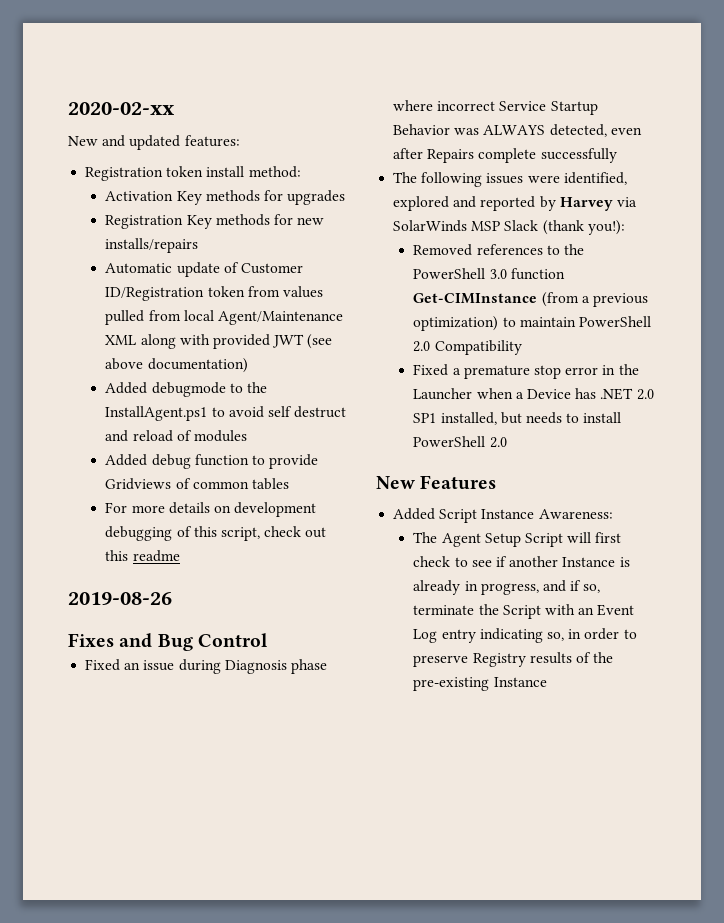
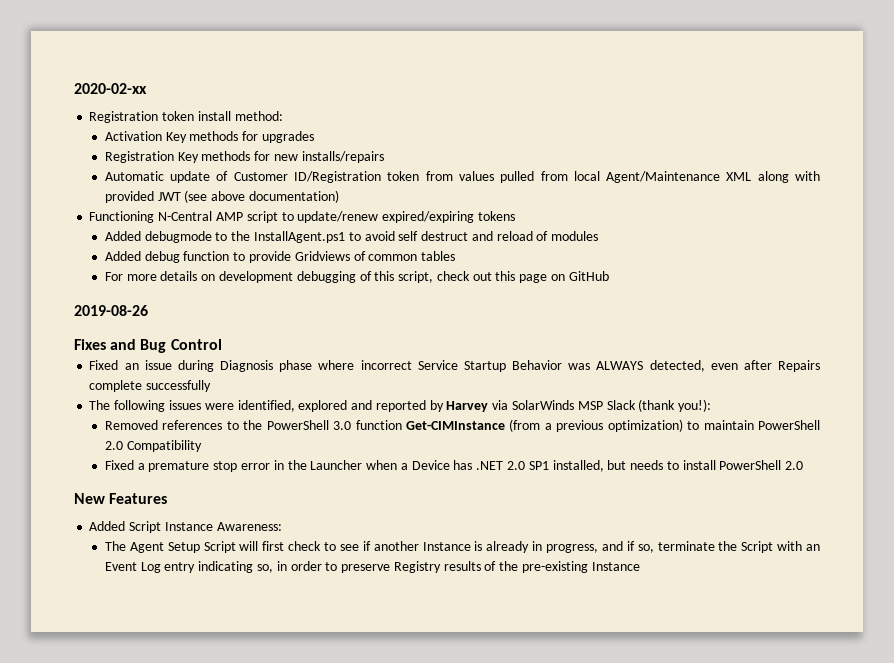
- New and updated features:
+ Functioning N-Central AMP script to update/renew expired/expiring tokens
- For more details on development debugging of this script, check out this readme
+ For more details on development debugging of this script, check out this page on GitHub

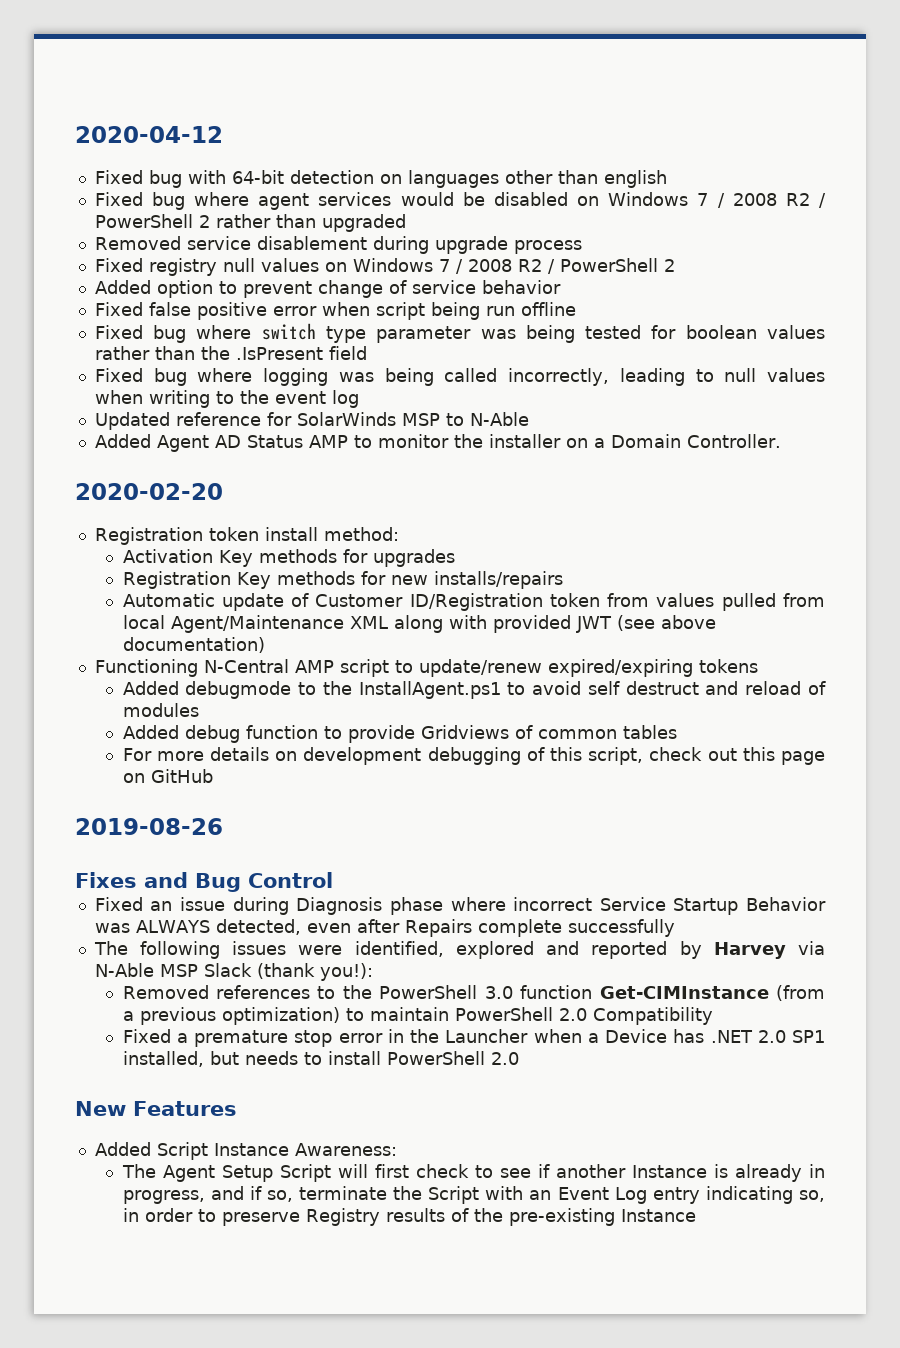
- 2020-02-xx
+ 2020-04-12
+ Fixed bug with 64-bit detection on languages other than english
+ Fixed bug where agent services would be disabled on Windows 7 / 2008 R2 / PowerShell 2 rather than upgraded
+ Removed service disablement during upgrade process
+ Fixed registry null values on Windows 7 / 2008 R2 / PowerShell 2
+ Added option to prevent change of service behavior
+ Fixed false positive error when script being run offline
+ Fixed bug where switch type parameter was being tested for boolean values rather than the .IsPresent field
+ Fixed bug where logging was being called incorrectly, leading to null values when writing to the event log
+ Updated reference for SolarWinds MSP to N-Able
+ Added Agent AD Status AMP to monitor the installer on a Domain Controller.
+ 2020-02-20
- The following issues were identified, explored and reported by Harvey via SolarWinds MSP Slack (thank you!):
+ The following issues were identified, explored and reported by Harvey via N-Able MSP Slack (thank you!):

